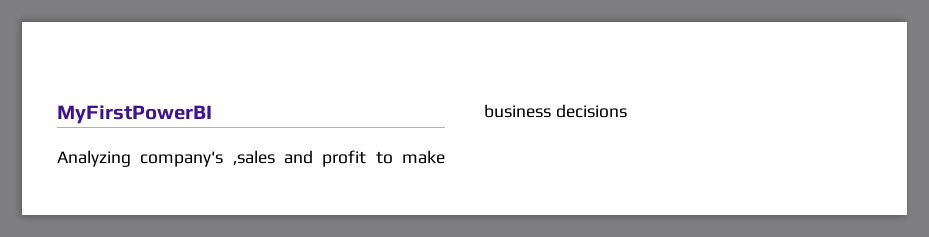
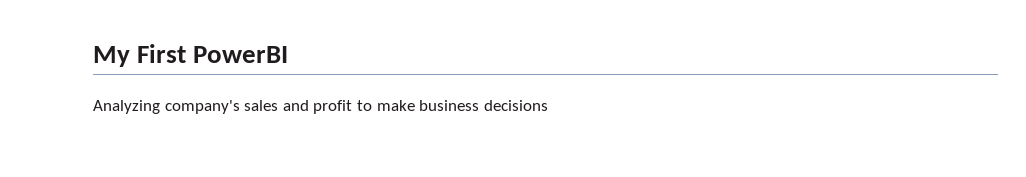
- MyFirstPowerBI
+ My First PowerBI
- Analyzing company's ,sales and profit to make business decisions
+ Analyzing company's sales and profit to make business decisions

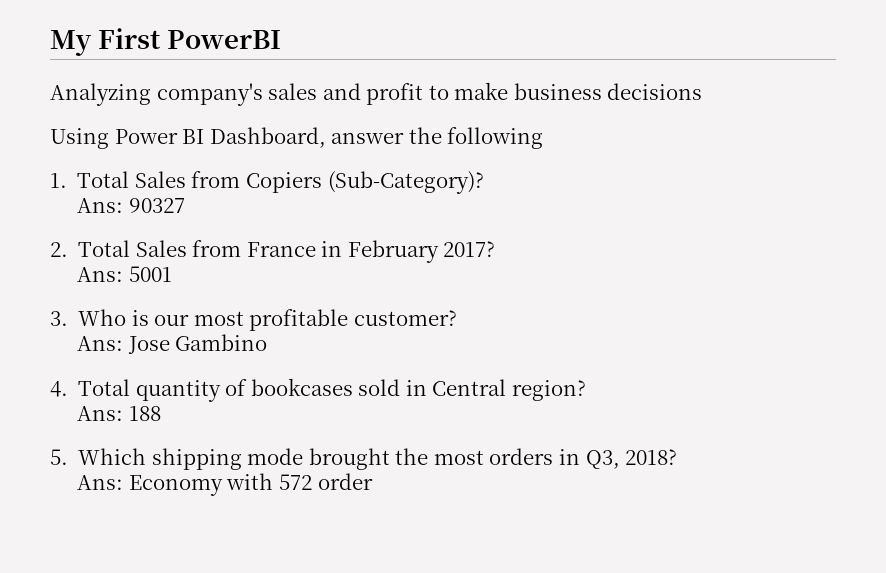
+ Using Power BI Dashboard, answer the following
+ 1. Total Sales from Copiers (Sub-Category)?
+ Ans: 90327
+ 2. Total Sales from France in February 2017?
+ Ans: 5001
+ 3. Who is our most profitable customer?
+ Ans: Jose Gambino
+ 4. Total quantity of bookcases sold in Central region?
+ Ans: 188
+ 5. Which shipping mode brought the most orders in Q3, 2018?
+ Ans: Economy with 572 order

